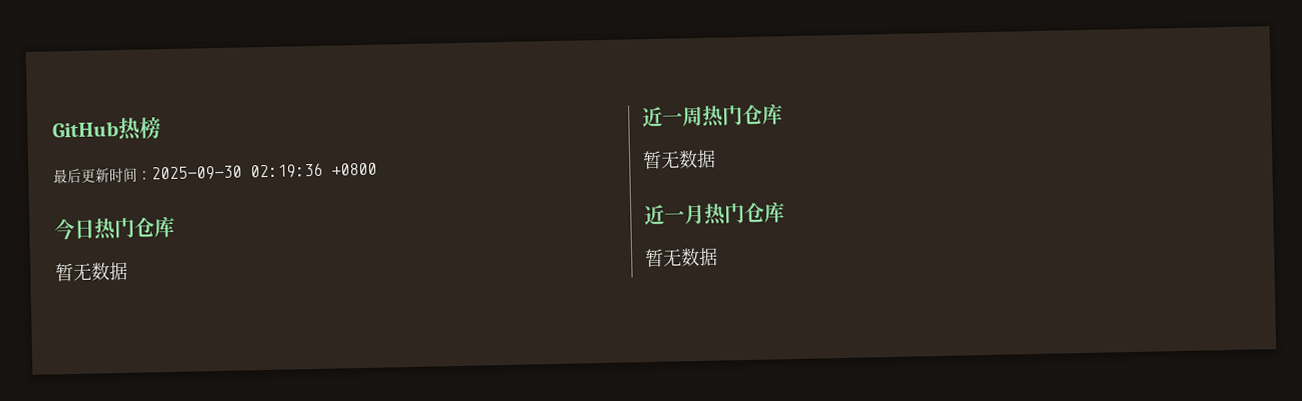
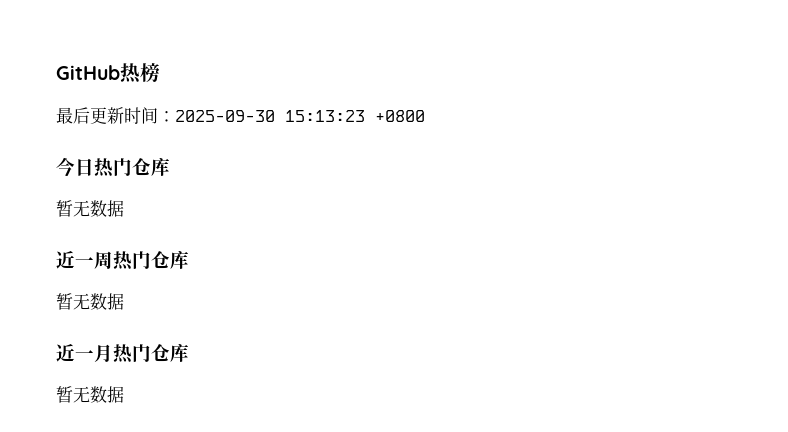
- 最后更新时间：2025-09-30 02:19:36 +0800
+ 最后更新时间：2025-09-30 15:13:23 +0800

